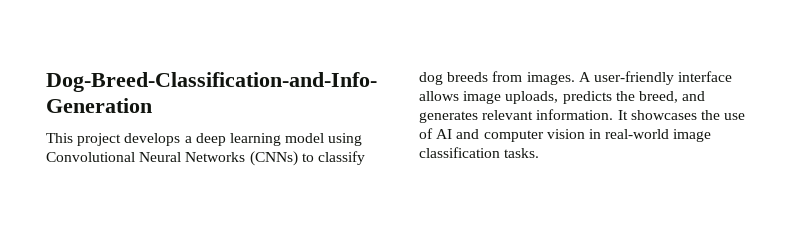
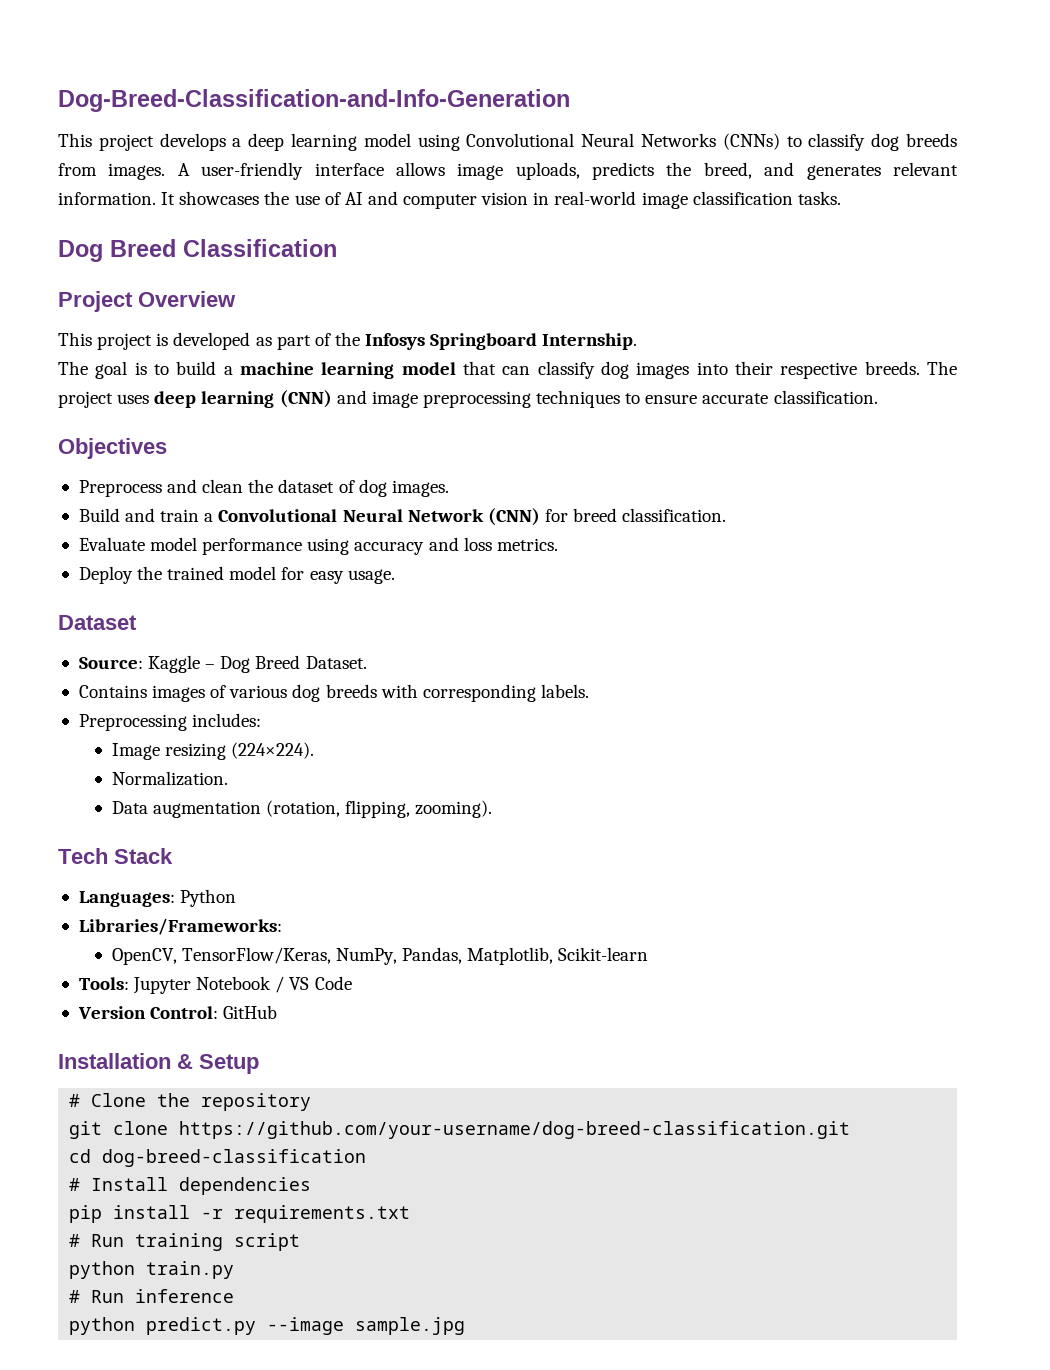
+ Dog Breed Classification
+ Project Overview
+ This project is developed as part of the Infosys Springboard Internship.
+ The goal is to build a machine learning model that can classify dog images into their respective breeds. The project uses deep learning (CNN) and image preprocessing techniques to ensure accurate classification.
+ Objectives
+ Preprocess and clean the dataset of dog images.
+ Build and train a Convolutional Neural Network (CNN) for breed classification.
+ Evaluate model performance using accuracy and loss metrics.
+ Deploy the trained model for easy usage.
+ Dataset
+ Source: Kaggle – Dog Breed Dataset.
+ Contains images of various dog breeds with corresponding labels.
+ Preprocessing includes:
+ Image resizing (224×224).
+ Normalization.
+ Data augmentation (rotation, flipping, zooming).
+ Tech Stack
+ Languages: Python
+ Libraries/Frameworks:
+ OpenCV, TensorFlow/Keras, NumPy, Pandas, Matplotlib, Scikit-learn
+ Tools: Jupyter Notebook / VS Code
+ Version Control: GitHub
+ Installation & Setup
+ # Clone the repository
+ git clone https://github.com/your-username/dog-breed-classification.git
+ cd dog-breed-classification
+ # Install dependencies
+ pip install -r requirements.txt
+ # Run training script
+ python train.py
+ # Run inference
+ python predict.py --image sample.jpg

